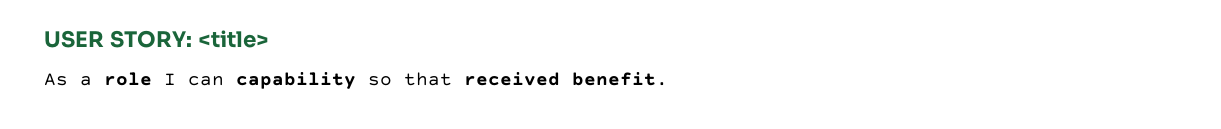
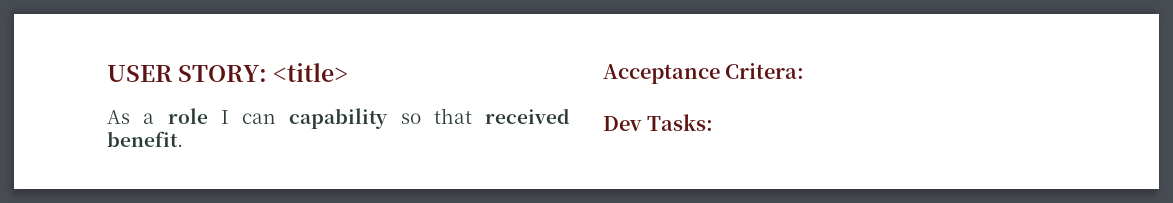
+ Acceptance Critera:
+ Dev Tasks:

